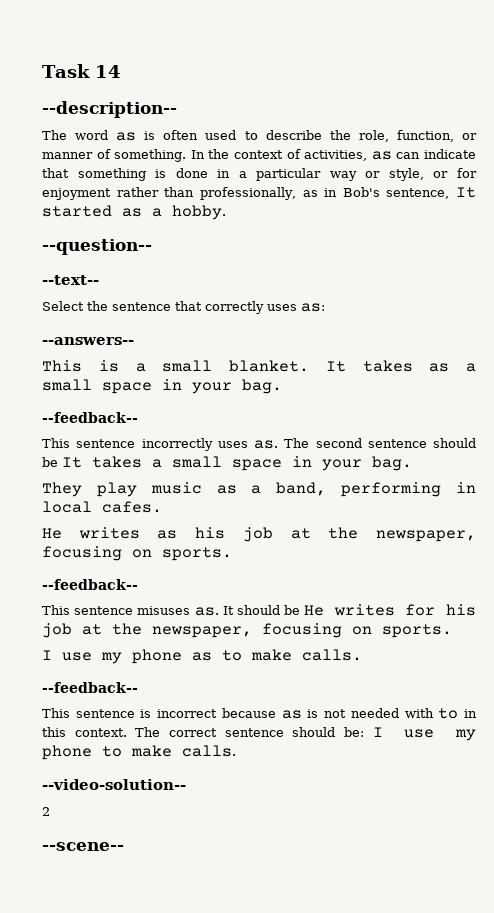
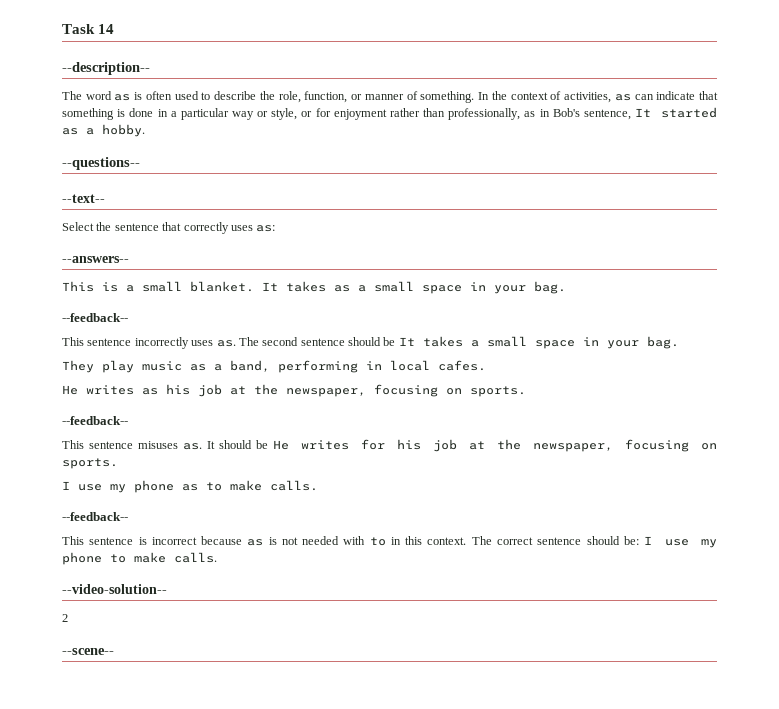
- --question--
+ --questions--

